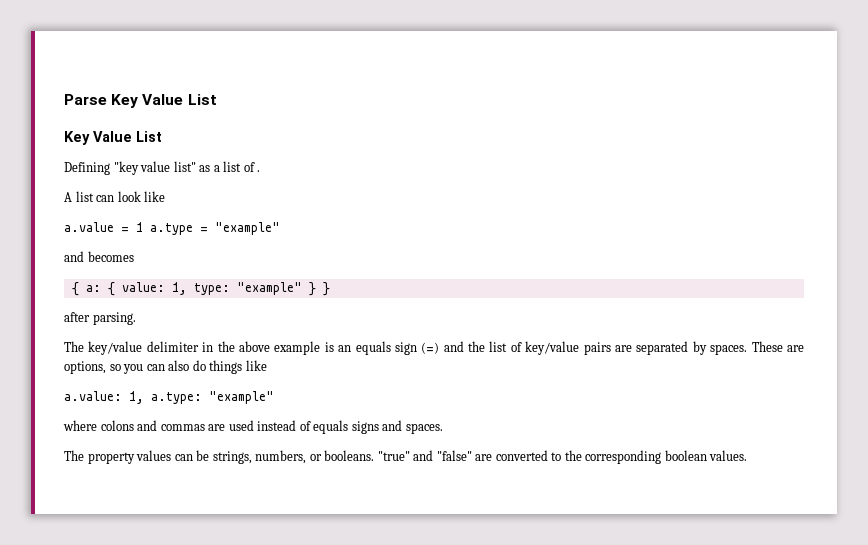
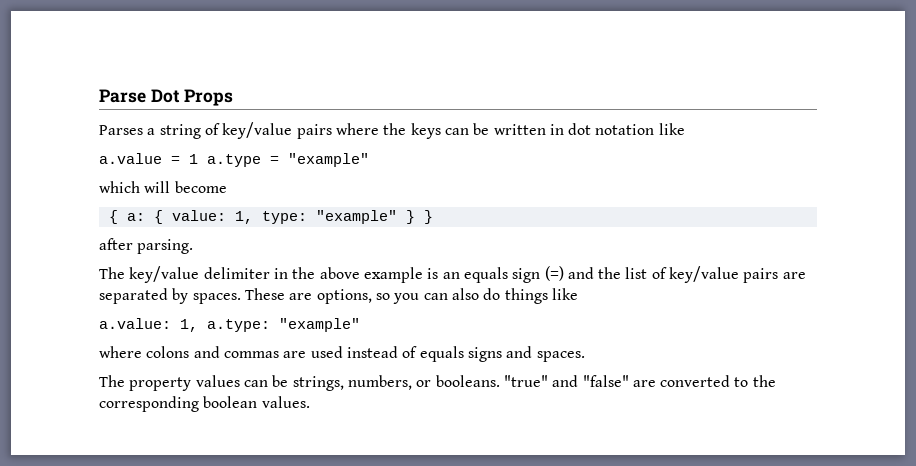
- Parse Key Value List
- Key Value List
- Defining "key value list" as a list of .
- A list can look like
+ Parse Dot Props
+ Parses a string of key/value pairs where the keys can be written in dot notation like
- and becomes
+ which will become

